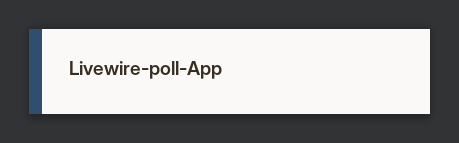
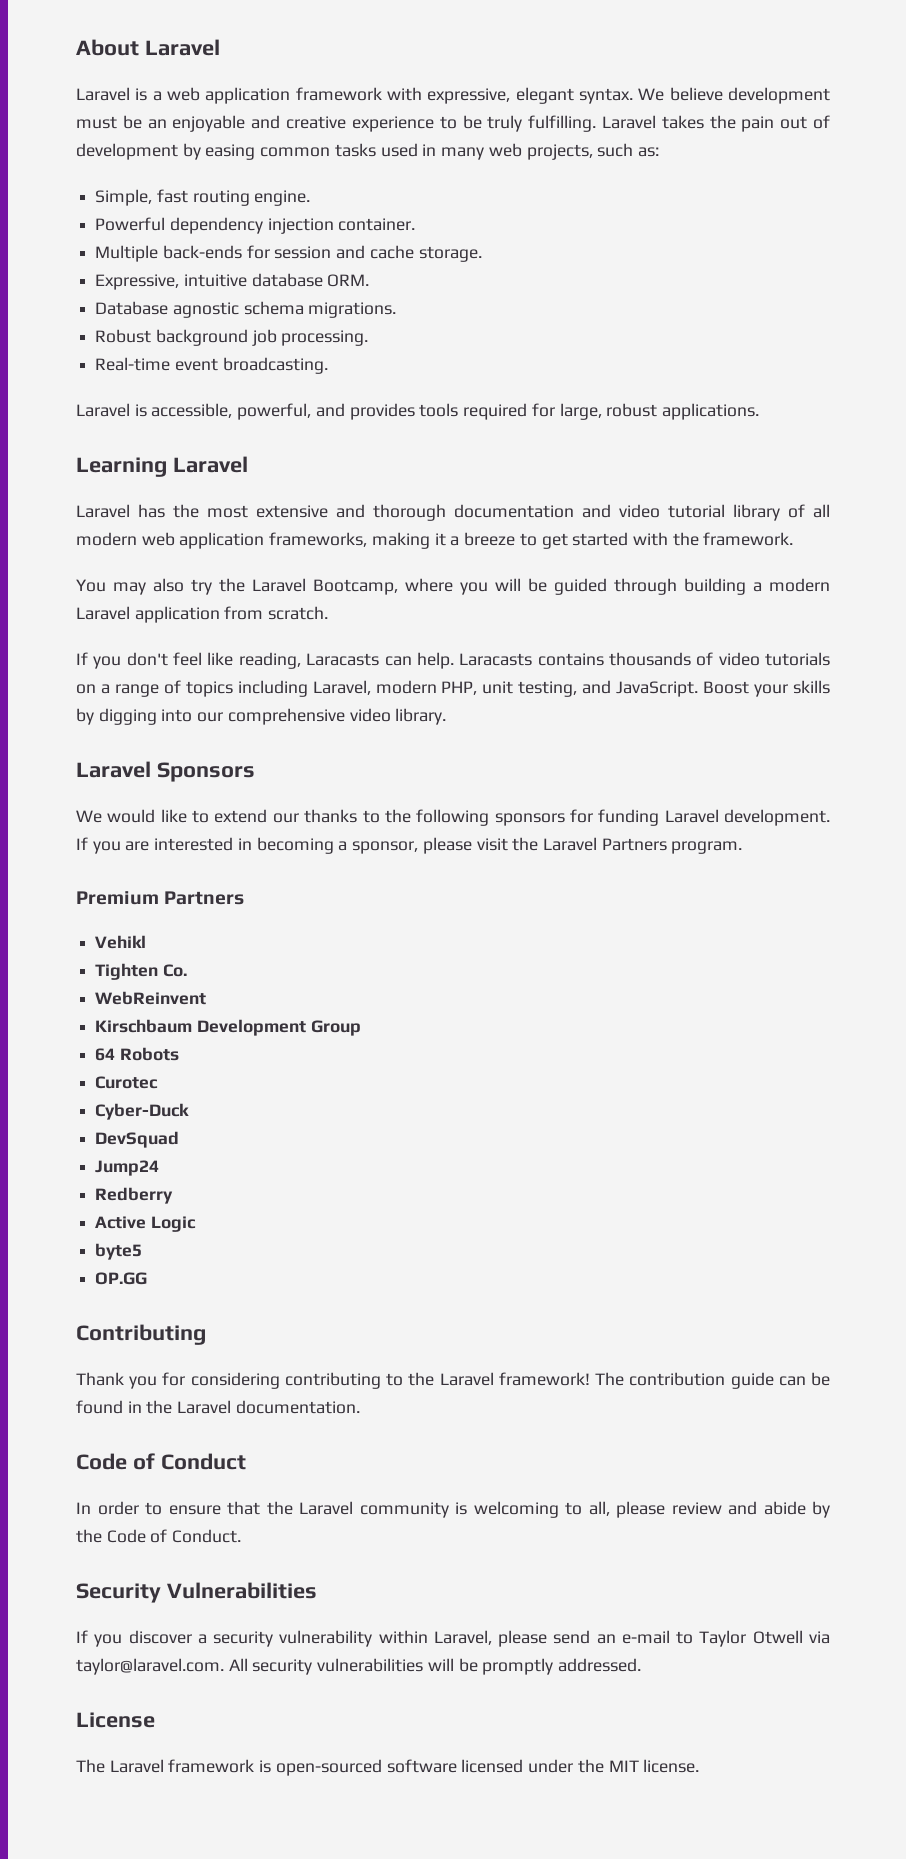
- Livewire-poll-App
+ About Laravel
+ Laravel is a web application framework with expressive, elegant syntax. We believe development must be an enjoyable and creative experience to be truly fulfilling. Laravel takes the pain out of development by easing common tasks used in many web projects, such as:
+ Simple, fast routing engine.
+ Powerful dependency injection container.
+ Multiple back-ends for session and cache storage.
+ Expressive, intuitive database ORM.
+ Database agnostic schema migrations.
+ Robust background job processing.
+ Real-time event broadcasting.
+ Laravel is accessible, powerful, and provides tools required for large, robust applications.
+ Learning Laravel
+ Laravel has the most extensive and thorough documentation and video tutorial library of all modern web application frameworks, making it a breeze to get started with the framework.
+ You may also try the Laravel Bootcamp, where you will be guided through building a modern Laravel application from scratch.
+ If you don't feel like reading, Laracasts can help. Laracasts contains thousands of video tutorials on a range of topics including Laravel, modern PHP, unit testing, and JavaScript. Boost your skills by digging into our comprehensive video library.
+ Laravel Sponsors
+ We would like to extend our thanks to the following sponsors for funding Laravel development. If you are interested in becoming a sponsor, please visit the Laravel Partners program.
+ Premium Partners
+ Vehikl
+ Tighten Co.
+ WebReinvent
+ Kirschbaum Development Group
+ 64 Robots
+ Curotec
+ Cyber-Duck
+ DevSquad
+ Jump24
+ Redberry
+ Active Logic
+ byte5
+ OP.GG
+ Contributing
+ Thank you for considering contributing to the Laravel framework! The contribution guide can be found in the Laravel documentation.
+ Code of Conduct
+ In order to ensure that the Laravel community is welcoming to all, please review and abide by the Code of Conduct.
+ Security Vulnerabilities
+ If you discover a security vulnerability within Laravel, please send an e-mail to Taylor Otwell via taylor@laravel.com. All security vulnerabilities will be promptly addressed.
+ License
+ The Laravel framework is open-sourced software licensed under the MIT license.

